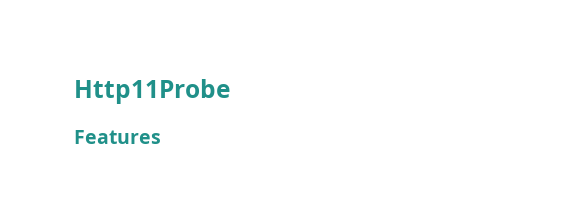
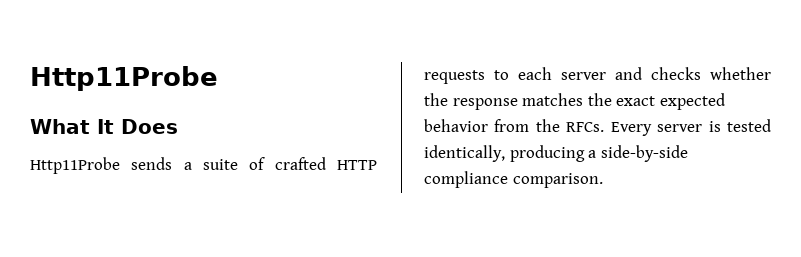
- Features
+ What It Does
+ Http11Probe sends a suite of crafted HTTP requests to each server and checks whether the response matches the exact expected behavior from the RFCs. Every server is tested identically, producing a side-by-side compliance comparison.

